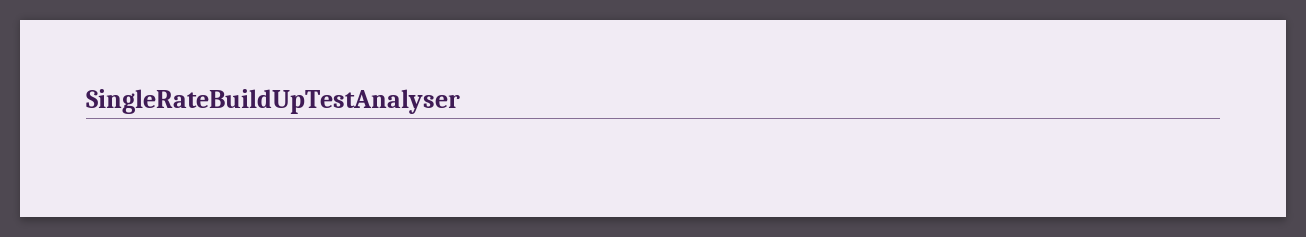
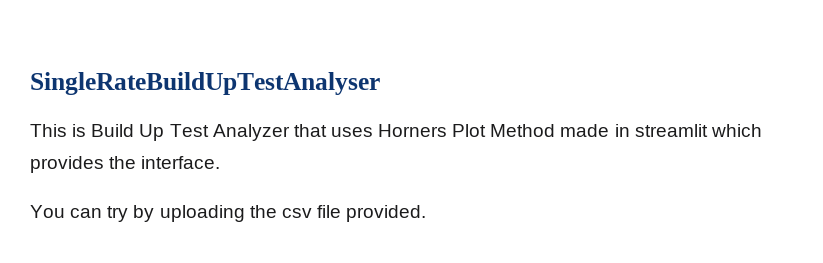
+ This is Build Up Test Analyzer that uses Horners Plot Method made in streamlit which provides the interface.
+ You can try by uploading the csv file provided.

